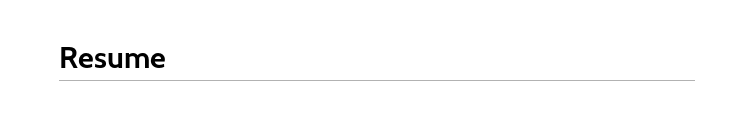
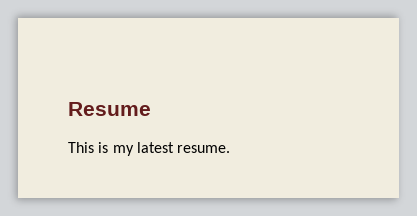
+ This is my latest resume.

